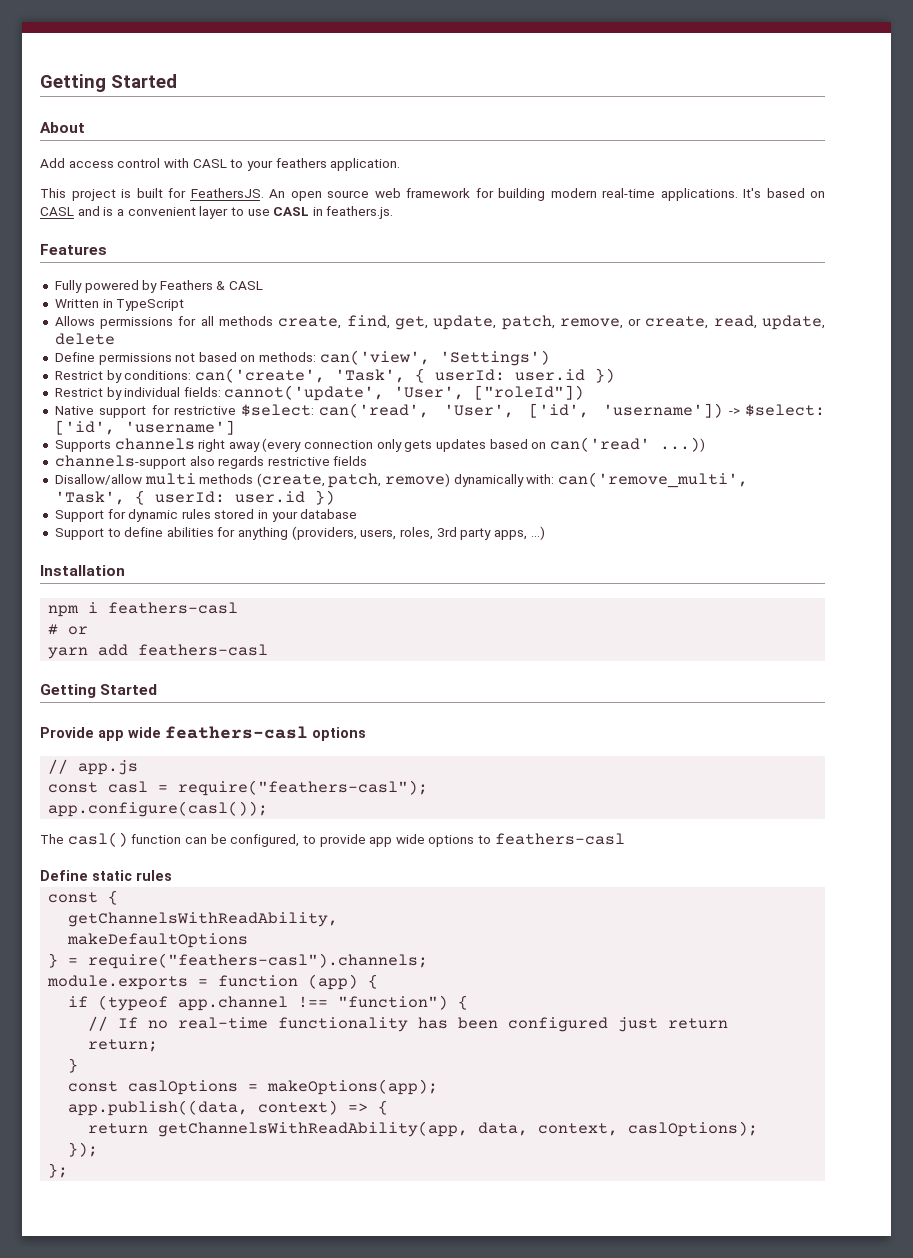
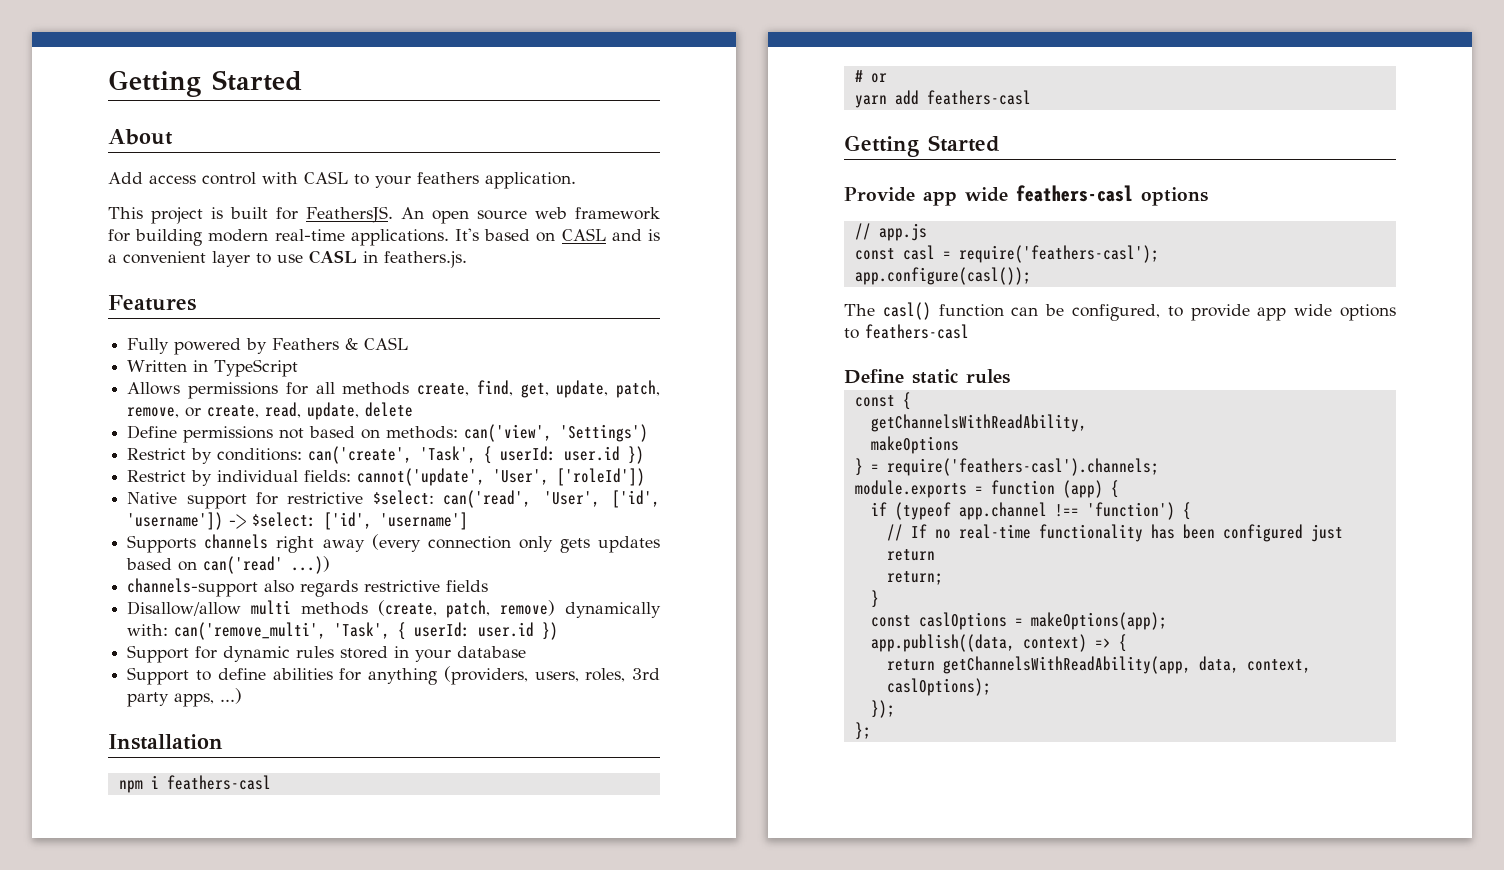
- Restrict by individual fields: cannot('update', 'User', ["roleId"])
+ Restrict by individual fields: cannot('update', 'User', ['roleId'])
- const casl = require("feathers-casl");
+ const casl = require('feathers-casl');
- makeDefaultOptions
+ makeOptions
- } = require("feathers-casl").channels;
+ } = require('feathers-casl').channels;
- if (typeof app.channel !== "function") {
+ if (typeof app.channel !== 'function') {

